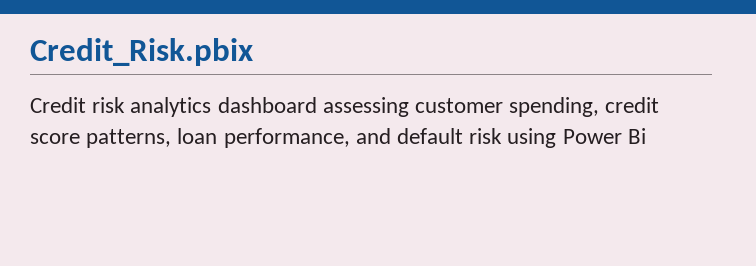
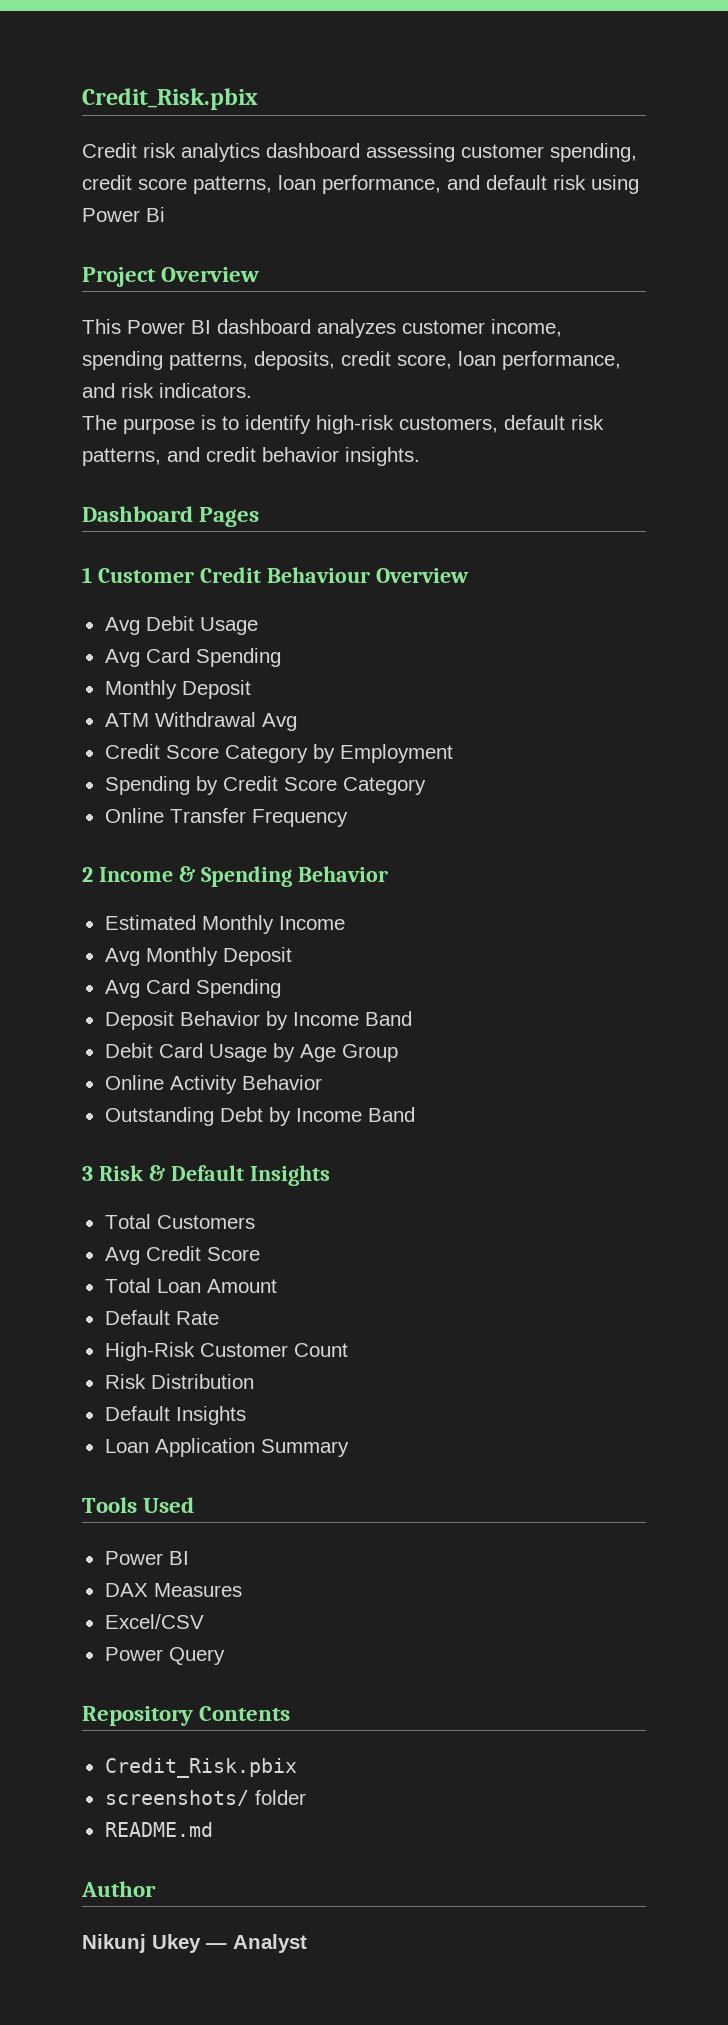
+ Project Overview
+ This Power BI dashboard analyzes customer income, spending patterns, deposits, credit score, loan performance, and risk indicators.
+ The purpose is to identify high-risk customers, default risk patterns, and credit behavior insights.
+ Dashboard Pages
+ 1 Customer Credit Behaviour Overview
+ Avg Debit Usage
+ Avg Card Spending
+ Monthly Deposit
+ ATM Withdrawal Avg
+ Credit Score Category by Employment
+ Spending by Credit Score Category
+ Online Transfer Frequency
+ 2 Income & Spending Behavior
+ Estimated Monthly Income
+ Avg Monthly Deposit
+ Avg Card Spending
+ Deposit Behavior by Income Band
+ Debit Card Usage by Age Group
+ Online Activity Behavior
+ Outstanding Debt by Income Band
+ 3 Risk & Default Insights
+ Total Customers
+ Avg Credit Score
+ Total Loan Amount
+ Default Rate
+ High-Risk Customer Count
+ Risk Distribution
+ Default Insights
+ Loan Application Summary
+ Tools Used
+ Power BI
+ DAX Measures
+ Excel/CSV
+ Power Query
+ Repository Contents
+ Credit_Risk.pbix
+ screenshots/ folder
+ README.md
+ Author
+ Nikunj Ukey — Analyst

